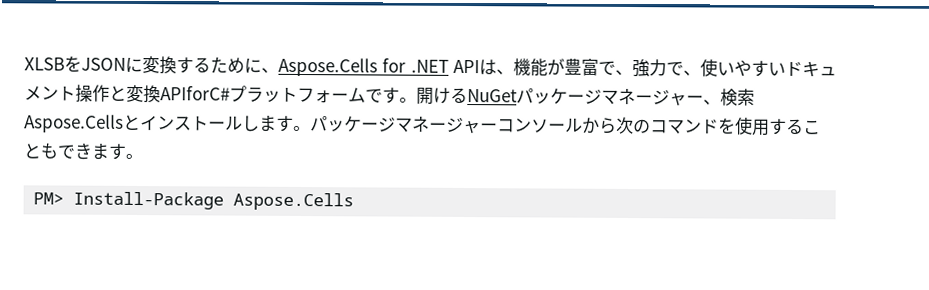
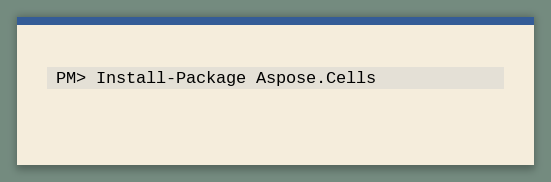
- XLSBをJSONに変換するために、Aspose.Cells for .NET APIは、機能が豊富で、強力で、使いやすいドキュメント操作と変換APIforC#プラットフォームです。開けるNuGetパッケージマネージャー、検索Aspose.Cellsとインストールします。パッケージマネージャーコンソールから次のコマンドを使用することもできます。

